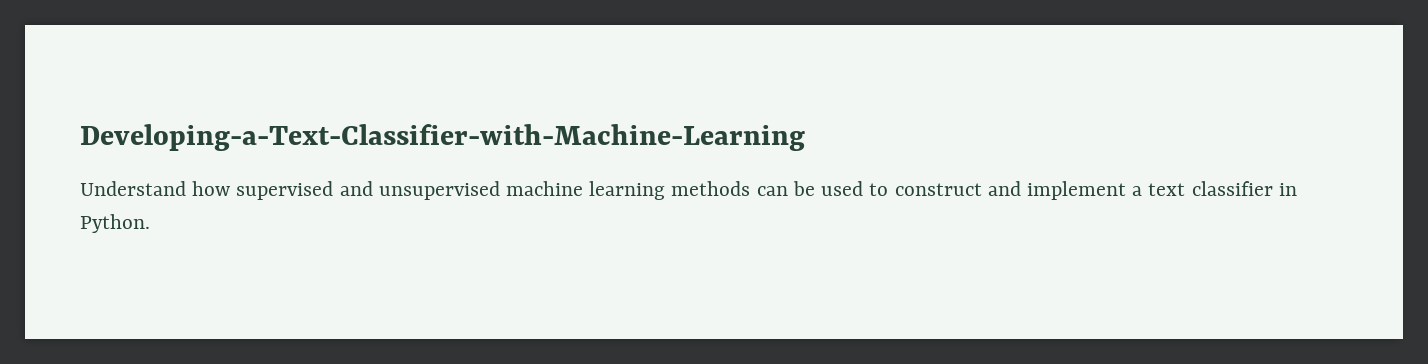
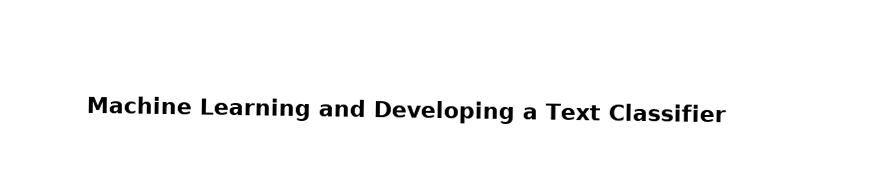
- Developing-a-Text-Classifier-with-Machine-Learning
- Understand how supervised and unsupervised machine learning methods can be used to construct and implement a text classifier in Python.
+ Machine Learning and Developing a Text Classifier

